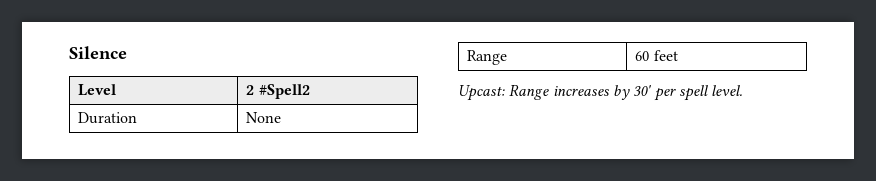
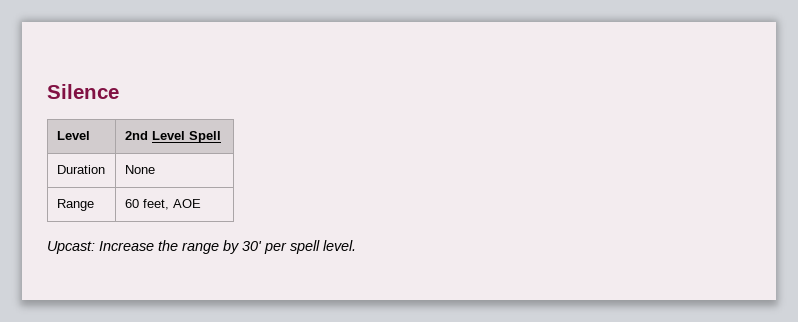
- Level | 2 #Spell2
+ Level | 2nd Level Spell
- Range | 60 feet
+ Range | 60 feet, AOE
- Upcast: Range increases by 30' per spell level.
+ Upcast: Increase the range by 30' per spell level.

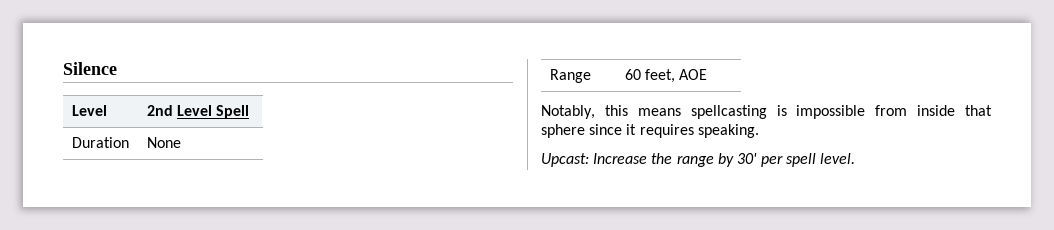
+ Notably, this means spellcasting is impossible from inside that sphere since it requires speaking.

